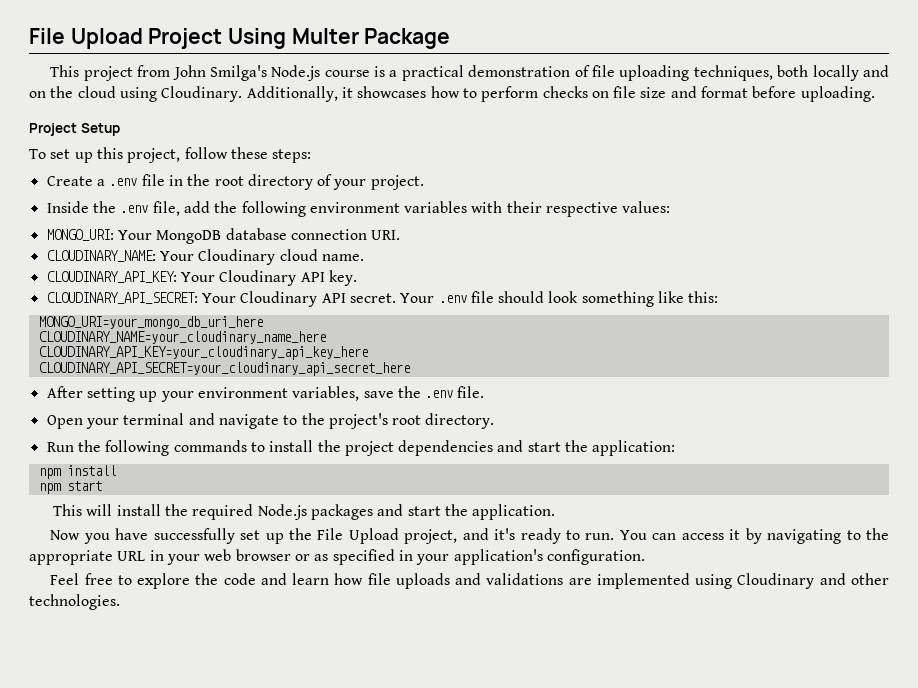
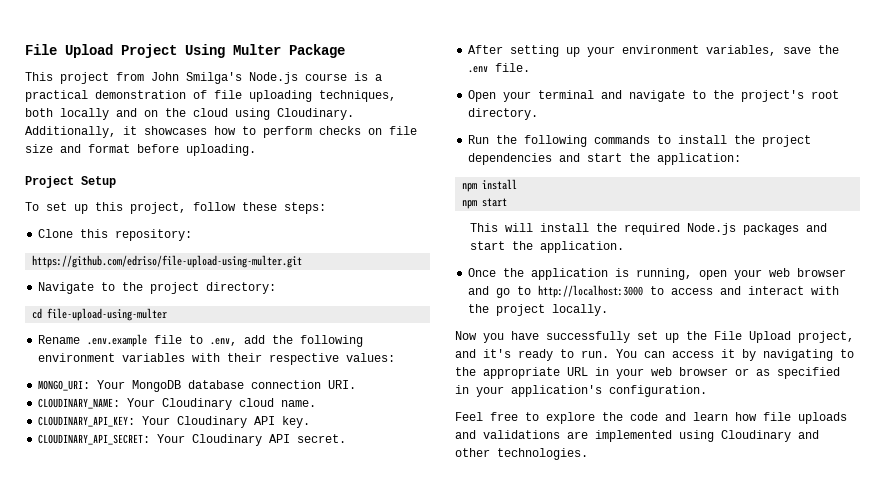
- Create a .env file in the root directory of your project.
- Inside the .env file, add the following environment variables with their respective values:
+ Clone this repository:
+ https://github.com/edriso/file-upload-using-multer.git
+ Navigate to the project directory:
+ cd file-upload-using-multer
+ Rename .env.example file to .env, add the following environment variables with their respective values:
- Your .env file should look something like this:
- MONGO_URI=your_mongo_db_uri_here
- CLOUDINARY_NAME=your_cloudinary_name_here
- CLOUDINARY_API_KEY=your_cloudinary_api_key_here
- CLOUDINARY_API_SECRET=your_cloudinary_api_secret_here
+ Once the application is running, open your web browser and go to http://localhost:3000 to access and interact with the project locally.

